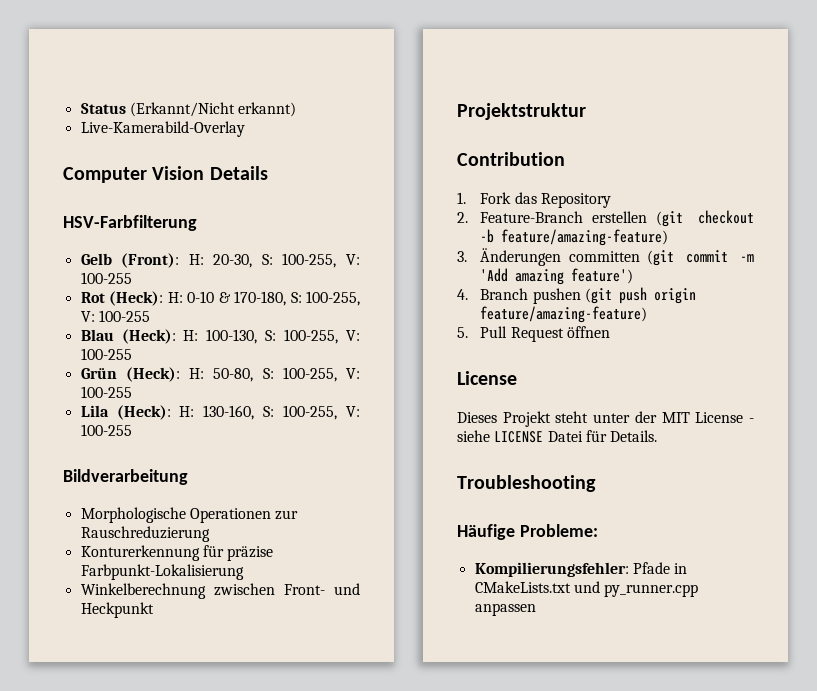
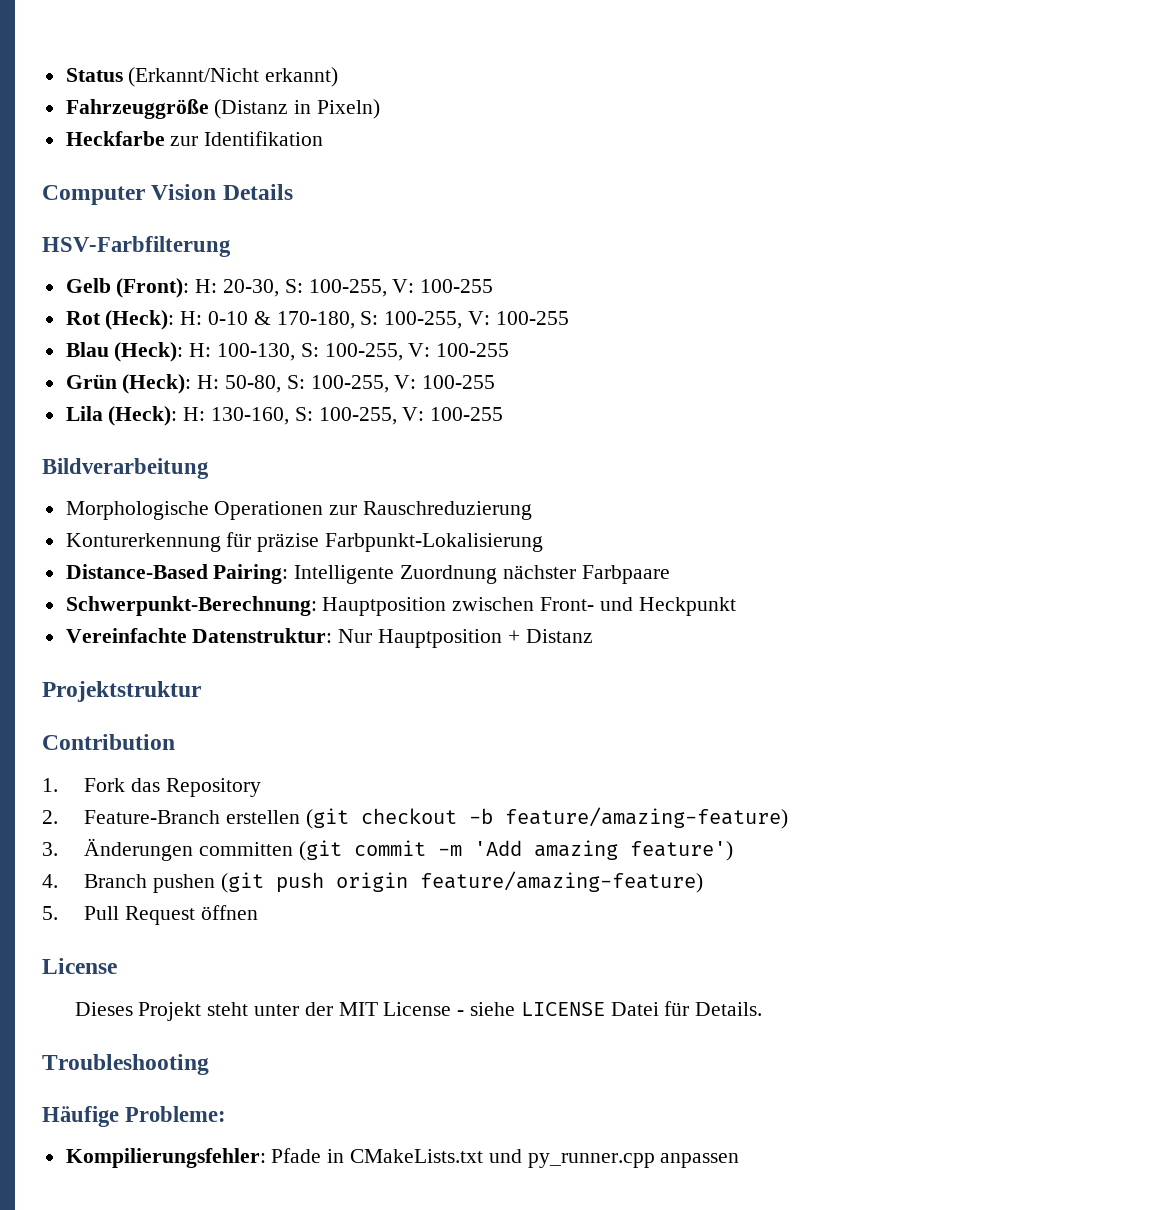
- Live-Kamerabild-Overlay
+ Fahrzeuggröße (Distanz in Pixeln)
+ Heckfarbe zur Identifikation
- Winkelberechnung zwischen Front- und Heckpunkt
+ Distance-Based Pairing: Intelligente Zuordnung nächster Farbpaare
+ Schwerpunkt-Berechnung: Hauptposition zwischen Front- und Heckpunkt
+ Vereinfachte Datenstruktur: Nur Hauptposition + Distanz

